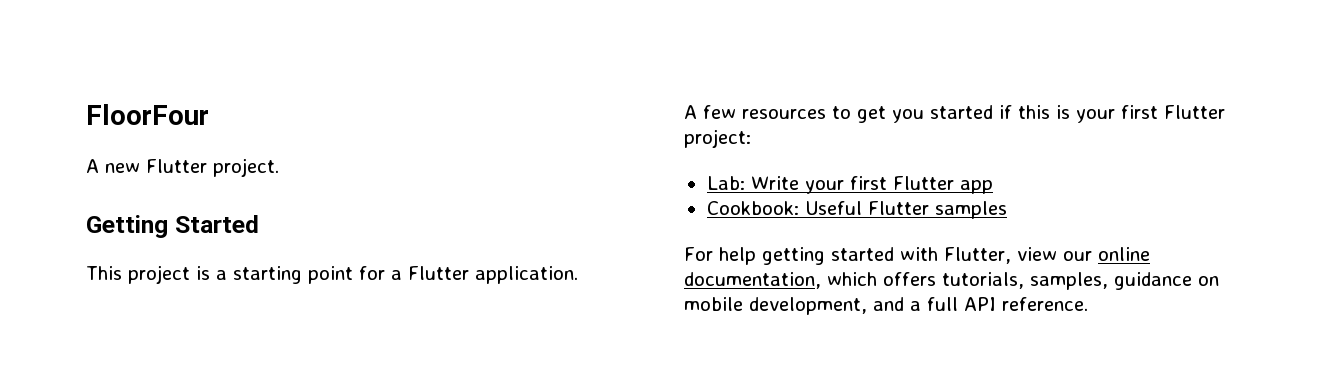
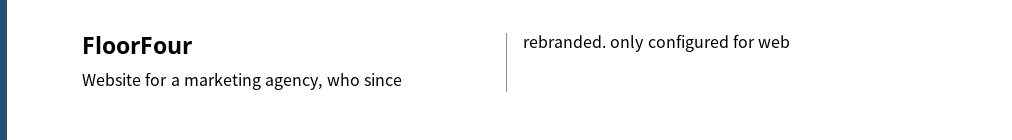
- A new Flutter project.
- Getting Started
- This project is a starting point for a Flutter application.
- A few resources to get you started if this is your first Flutter project:
- Lab: Write your first Flutter app
- Cookbook: Useful Flutter samples
- For help getting started with Flutter, view our online documentation, which offers tutorials, samples, guidance on mobile development, and a full API reference.
+ Website for a marketing agency, who since rebranded. only configured for web

